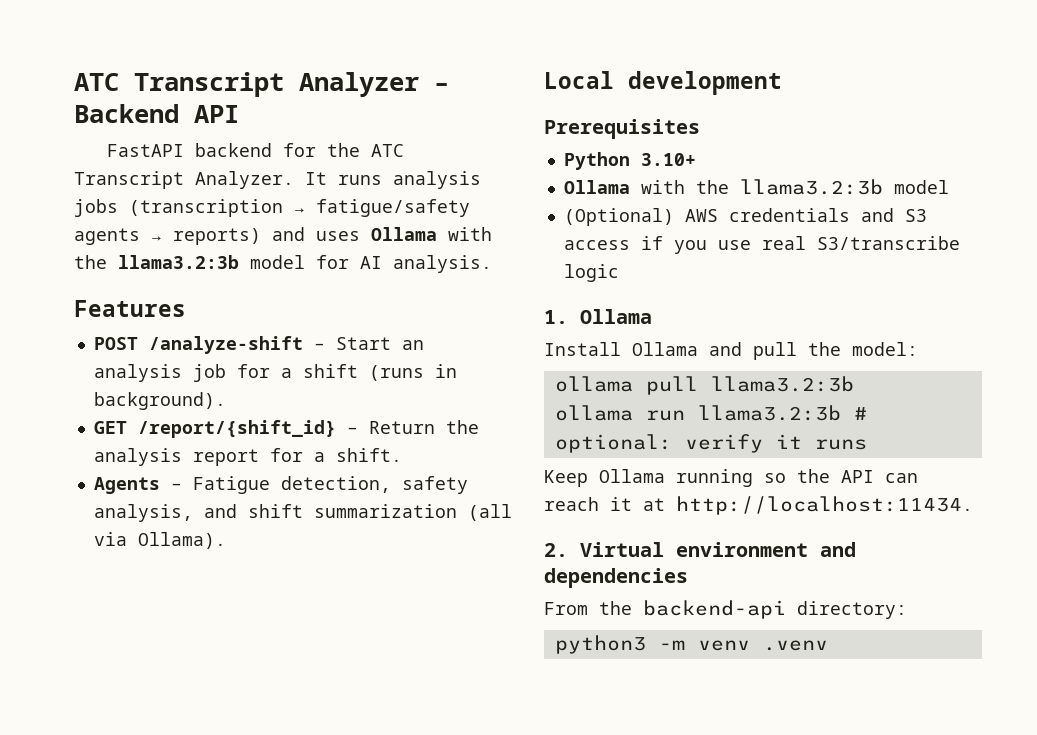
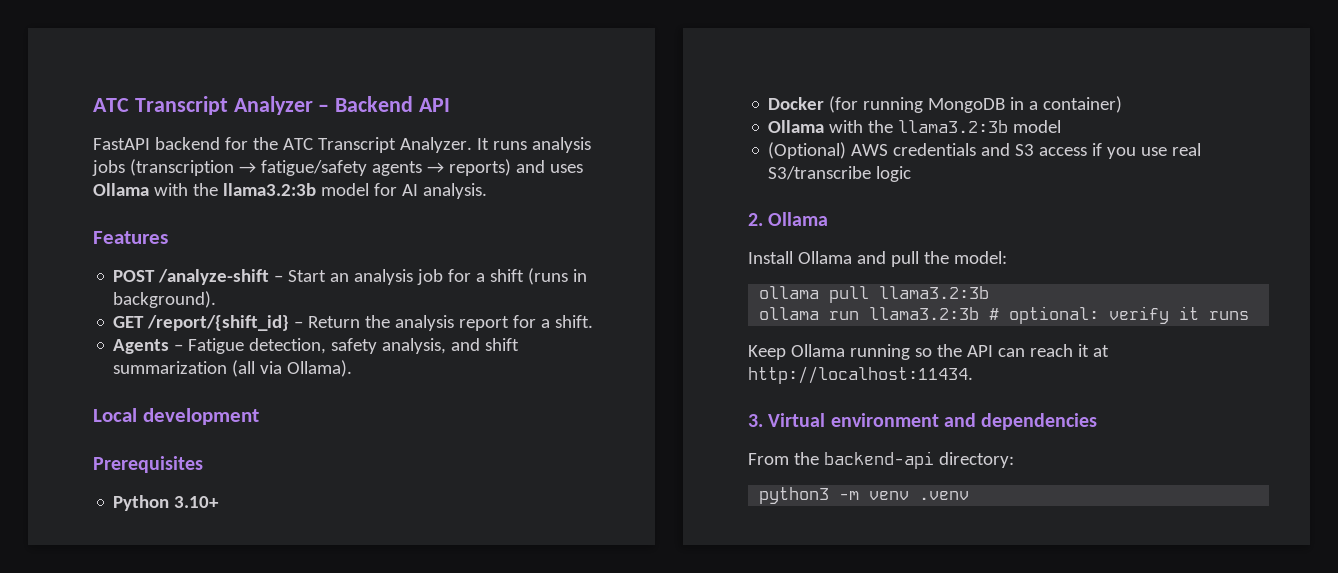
+ Docker (for running MongoDB in a container)
- 1. Ollama
+ 2. Ollama
- 2. Virtual environment and dependencies
+ 3. Virtual environment and dependencies

